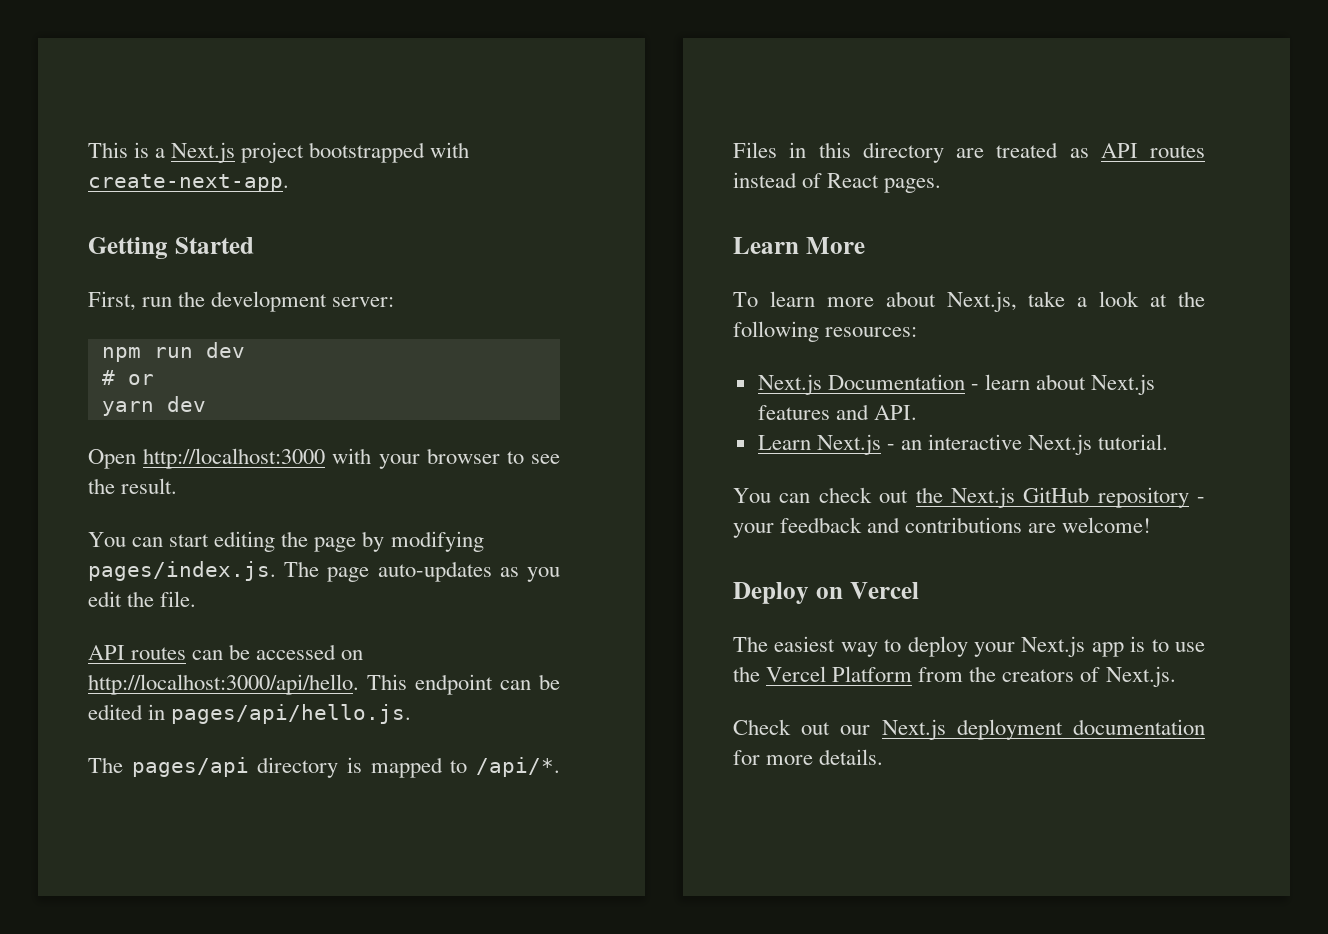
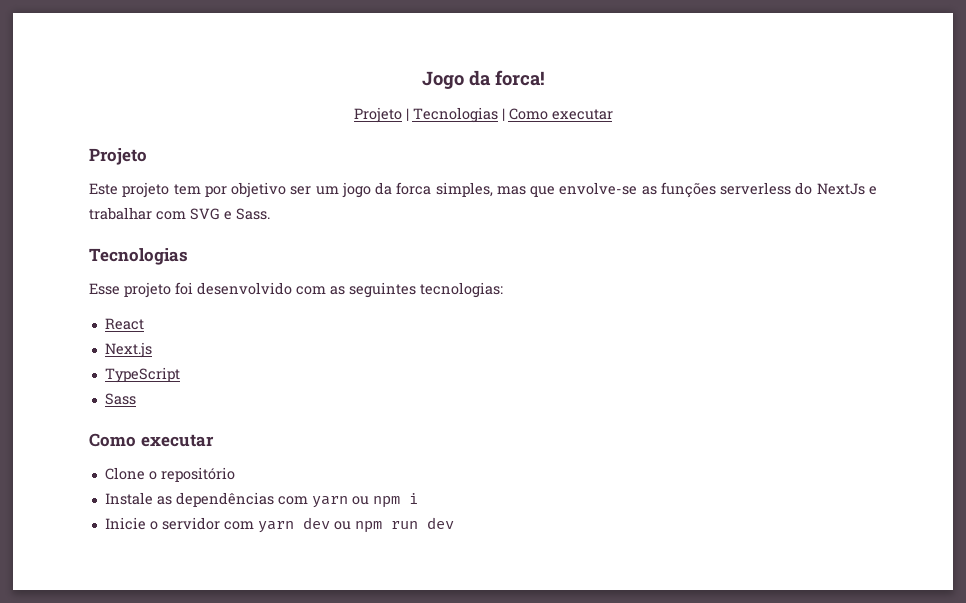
- This is a Next.js project bootstrapped with create-next-app.
- Getting Started
- First, run the development server:
- npm run dev
- # or
- yarn dev
- Open http://localhost:3000 with your browser to see the result.
- You can start editing the page by modifying pages/index.js. The page auto-updates as you edit the file.
- API routes can be accessed on http://localhost:3000/api/hello. This endpoint can be edited in pages/api/hello.js.
- The pages/api directory is mapped to /api/*. Files in this directory are treated as API routes instead of React pages.
- Learn More
- To learn more about Next.js, take a look at the following resources:
- Next.js Documentation - learn about Next.js features and API.
- Learn Next.js - an interactive Next.js tutorial.
- You can check out the Next.js GitHub repository - your feedback and contributions are welcome!
- Deploy on Vercel
- The easiest way to deploy your Next.js app is to use the Vercel Platform from the creators of Next.js.
- Check out our Next.js deployment documentation for more details.
+ Jogo da forca!
+ Projeto | Tecnologias | Como executar
+ Projeto
+ Este projeto tem por objetivo ser um jogo da forca simples, mas que envolve-se as funções serverless do NextJs e trabalhar com SVG e Sass.
+ Tecnologias
+ Esse projeto foi desenvolvido com as seguintes tecnologias:
+ React
+ Next.js
+ TypeScript
+ Sass
+ Como executar
+ Clone o repositório
+ Instale as dependências com yarn ou npm i
+ Inicie o servidor com yarn dev ou npm run dev

